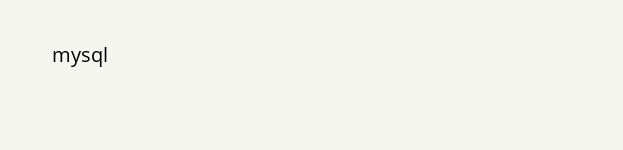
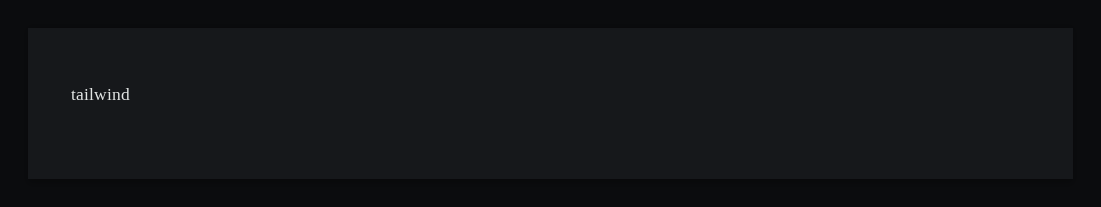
- mysql
+ tailwind

